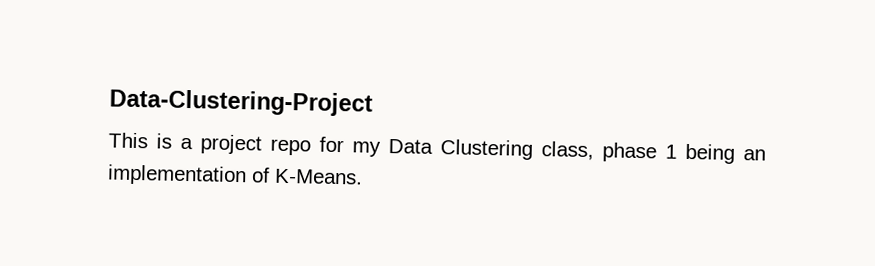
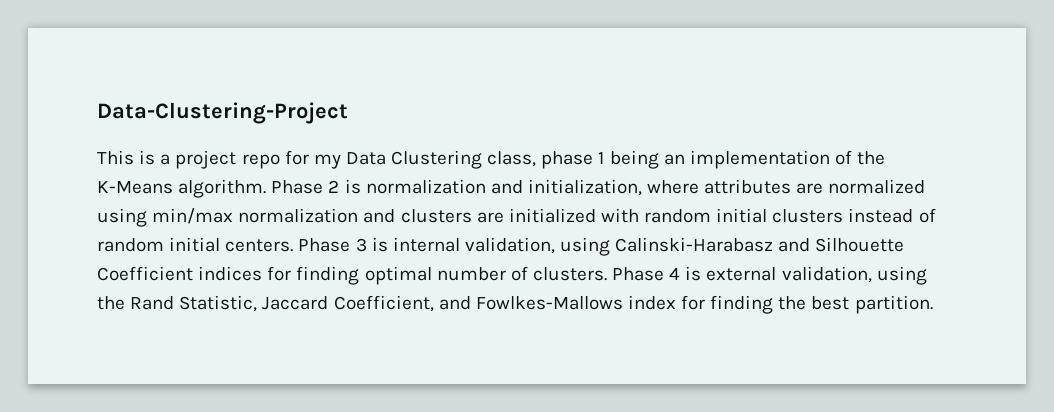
- This is a project repo for my Data Clustering class, phase 1 being an implementation of K-Means.
+ This is a project repo for my Data Clustering class, phase 1 being an implementation of the K-Means algorithm. Phase 2 is normalization and initialization, where attributes are normalized using min/max normalization and clusters are initialized with random initial clusters instead of random initial centers. Phase 3 is internal validation, using Calinski-Harabasz and Silhouette Coefficient indices for finding optimal number of clusters. Phase 4 is external validation, using the Rand Statistic, Jaccard Coefficient, and Fowlkes-Mallows index for finding the best partition.

